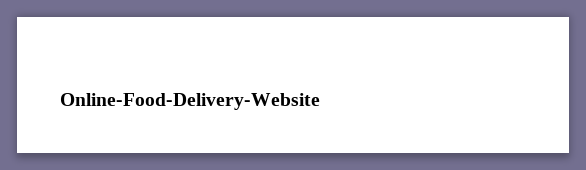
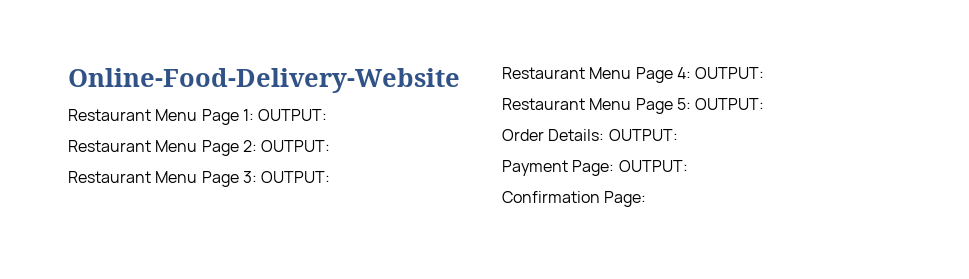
+ Restaurant Menu Page 1: OUTPUT:
+ Restaurant Menu Page 2: OUTPUT:
+ Restaurant Menu Page 3: OUTPUT:
+ Restaurant Menu Page 4: OUTPUT:
+ Restaurant Menu Page 5: OUTPUT:
+ Order Details: OUTPUT:
+ Payment Page: OUTPUT:
+ Confirmation Page:

